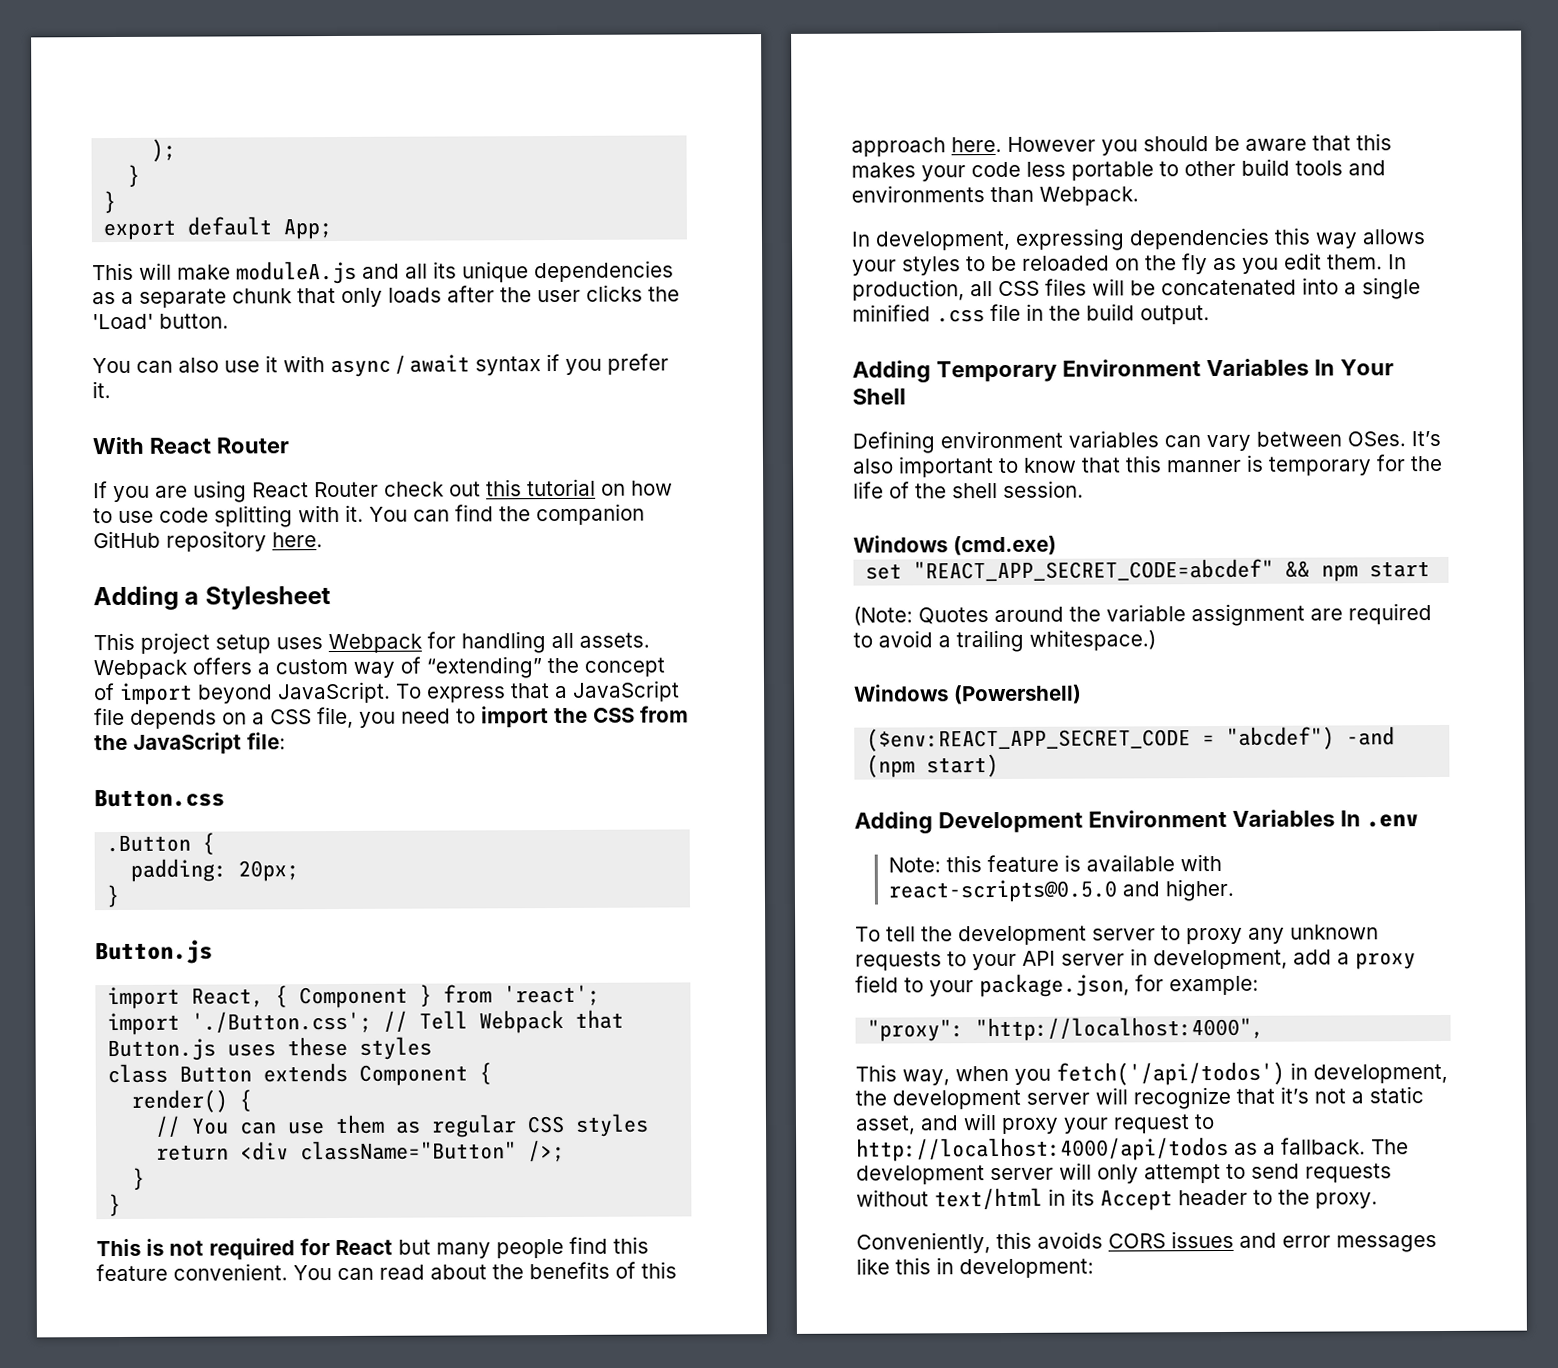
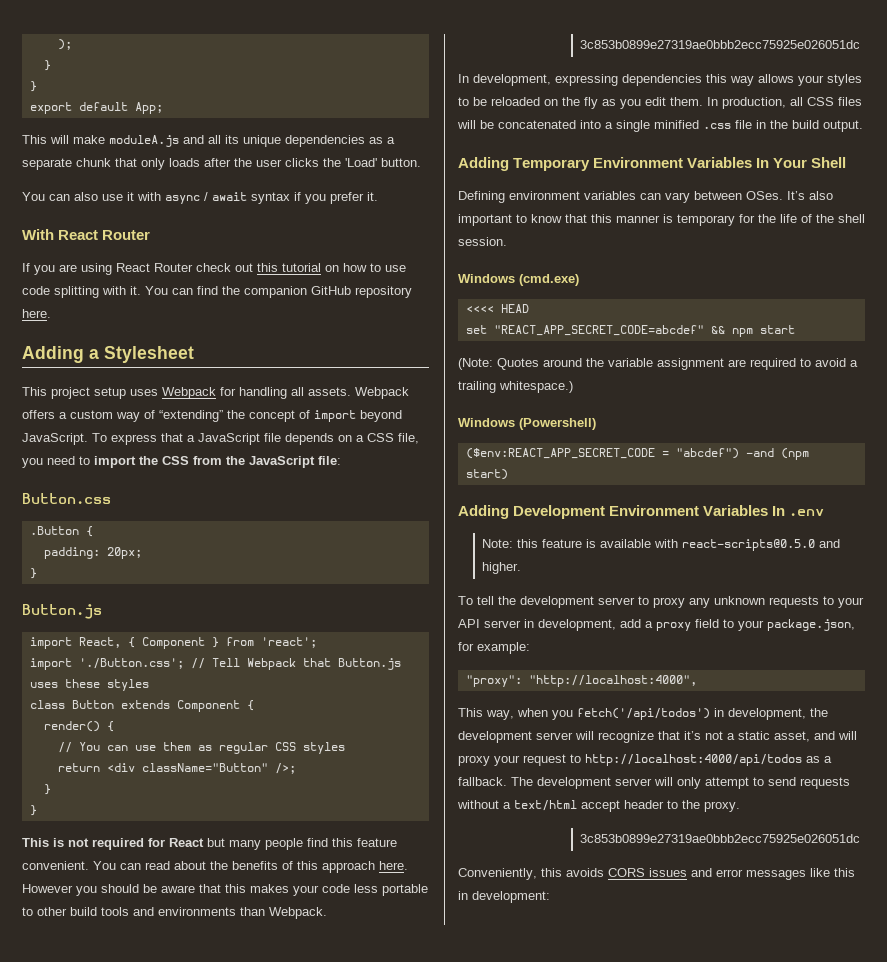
  However you should be aware that this makes your code less portable to other build tools and environments than Webpack.
+ 3c853b0899e27319ae0bbb2ecc75925e026051dc
+ <<<< HEAD
- The development server will only attempt to send requests without text/html in its Accept header to the proxy.
+ The development server will only attempt to send requests without a text/html accept header to the proxy.
+ 3c853b0899e27319ae0bbb2ecc75925e026051dc

